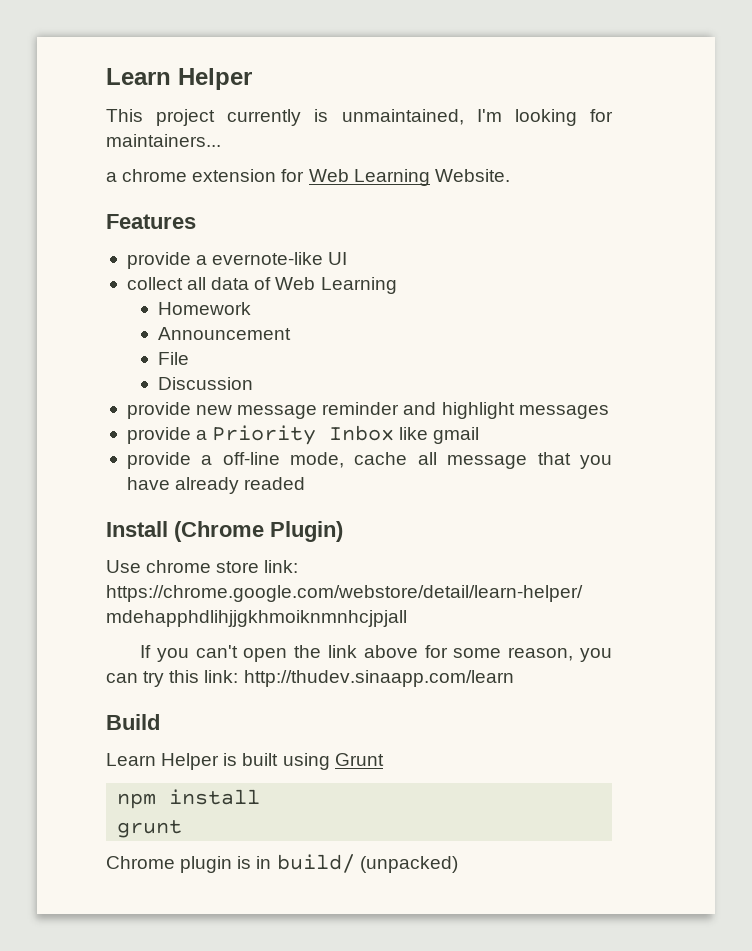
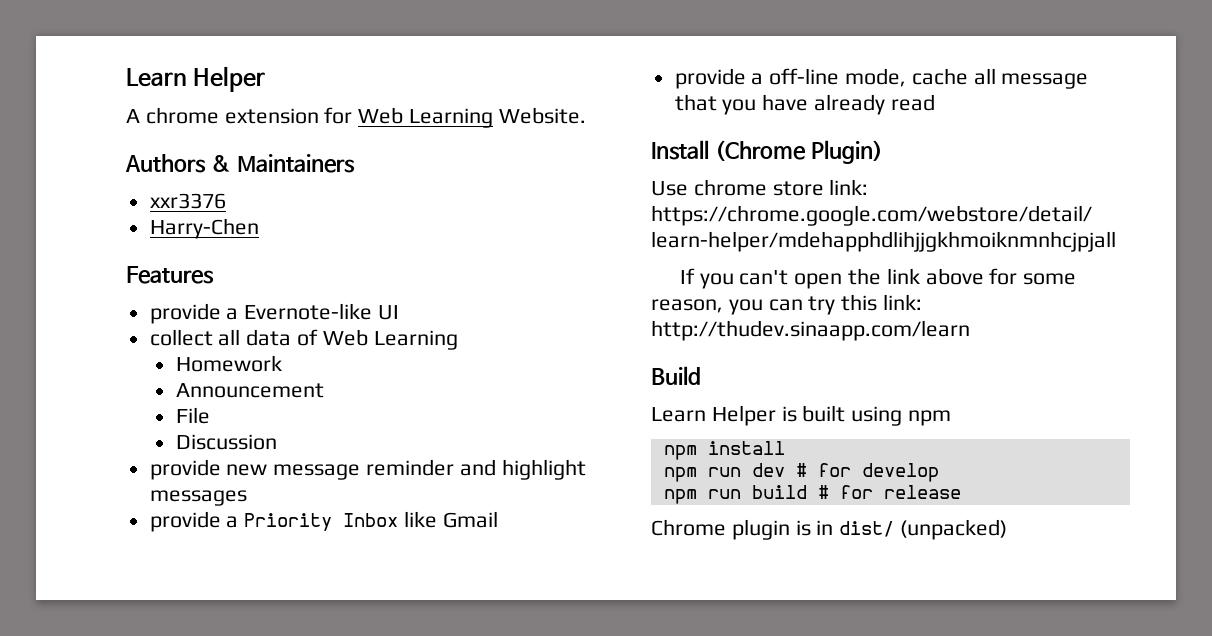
- This project currently is unmaintained, I'm looking for maintainers...
- a chrome extension for Web Learning Website.
+ A chrome extension for Web Learning Website.
+ Authors & Maintainers
+ xxr3376
+ Harry-Chen
- provide a evernote-like UI
+ provide a Evernote-like UI
- provide a Priority Inbox like gmail
+ provide a Priority Inbox like Gmail
- provide a off-line mode, cache all message that you have already readed
+ provide a off-line mode, cache all message that you have already read
- Learn Helper is built using Grunt
+ Learn Helper is built using npm
- grunt
+ npm run dev # for develop
+ npm run build # for release
- Chrome plugin is in build/ (unpacked)
+ Chrome plugin is in dist/ (unpacked)

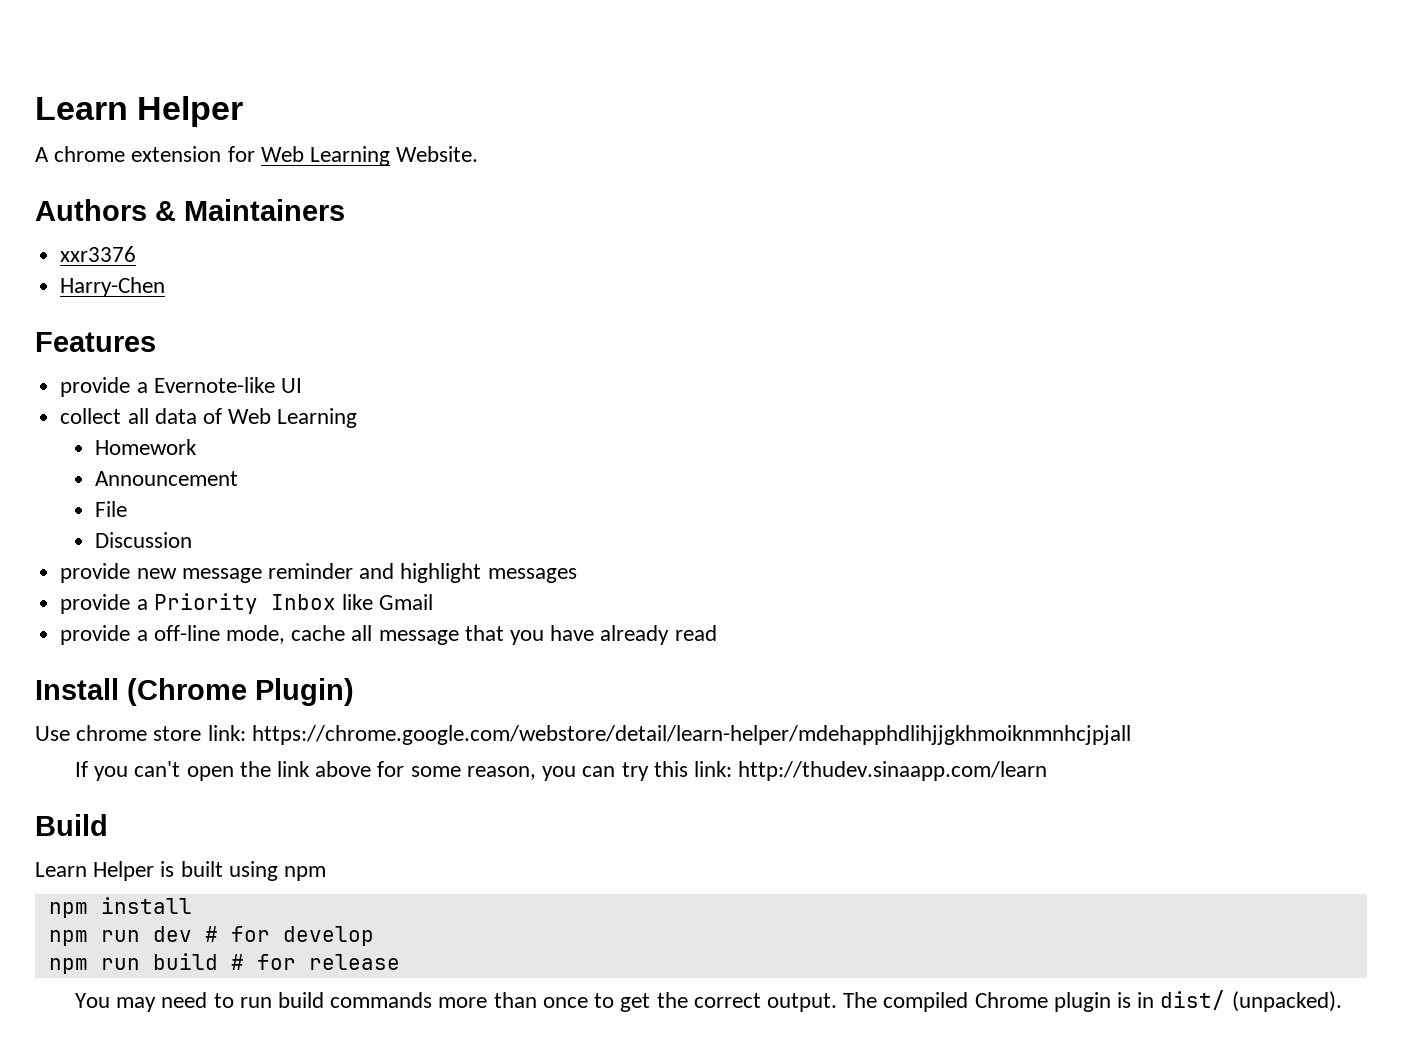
- Chrome plugin is in dist/ (unpacked)
+ You may need to run build commands more than once to get the correct output. The compiled Chrome plugin is in dist/ (unpacked).

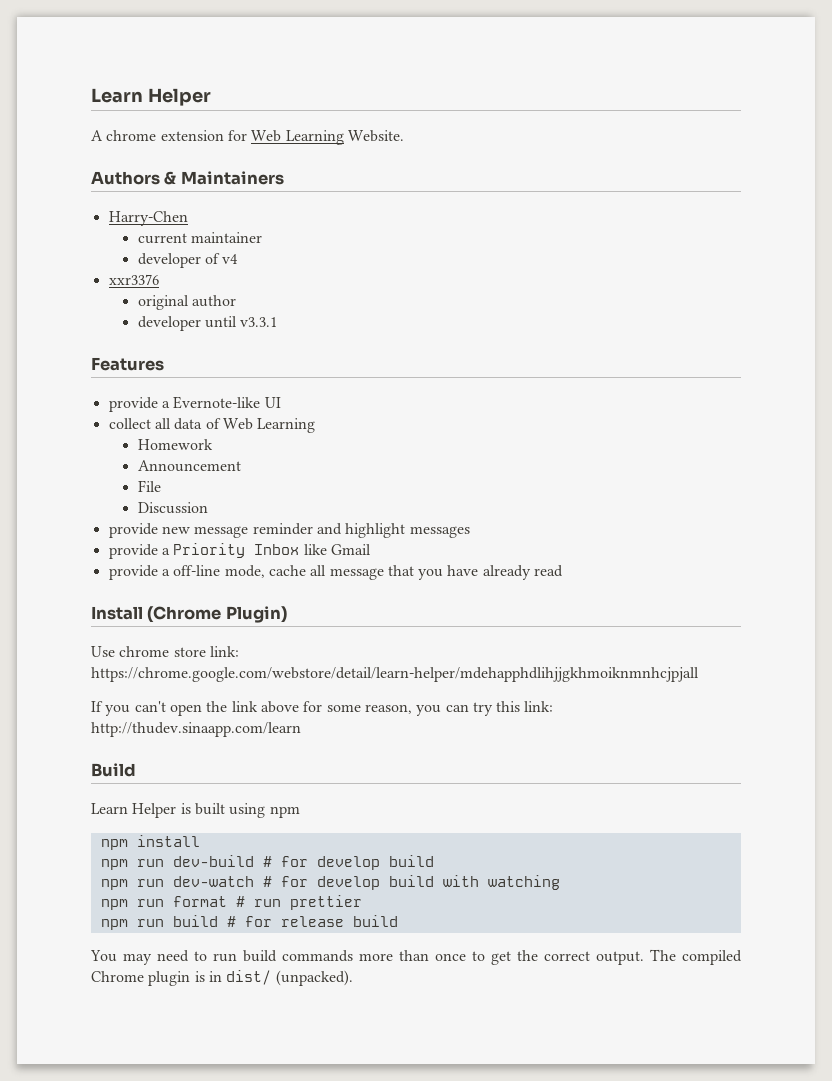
+ Harry-Chen
+ current maintainer
+ developer of v4
  xxr3376
- Harry-Chen
+ original author
+ developer until v3.3.1
- npm run dev # for develop
+ npm run dev-build # for develop build
+ npm run dev-watch # for develop build with watching
+ npm run format # run prettier
- npm run build # for release
+ npm run build # for release build

